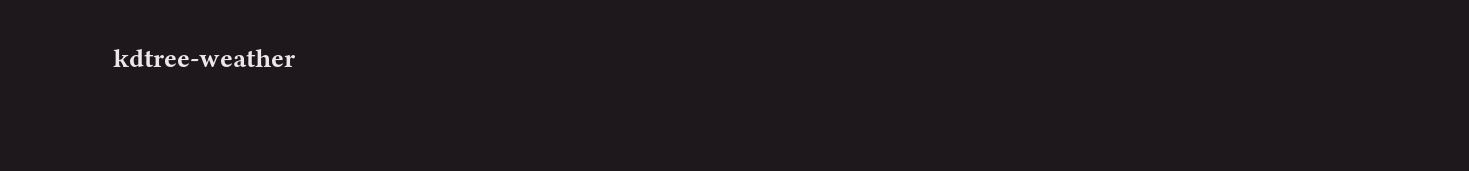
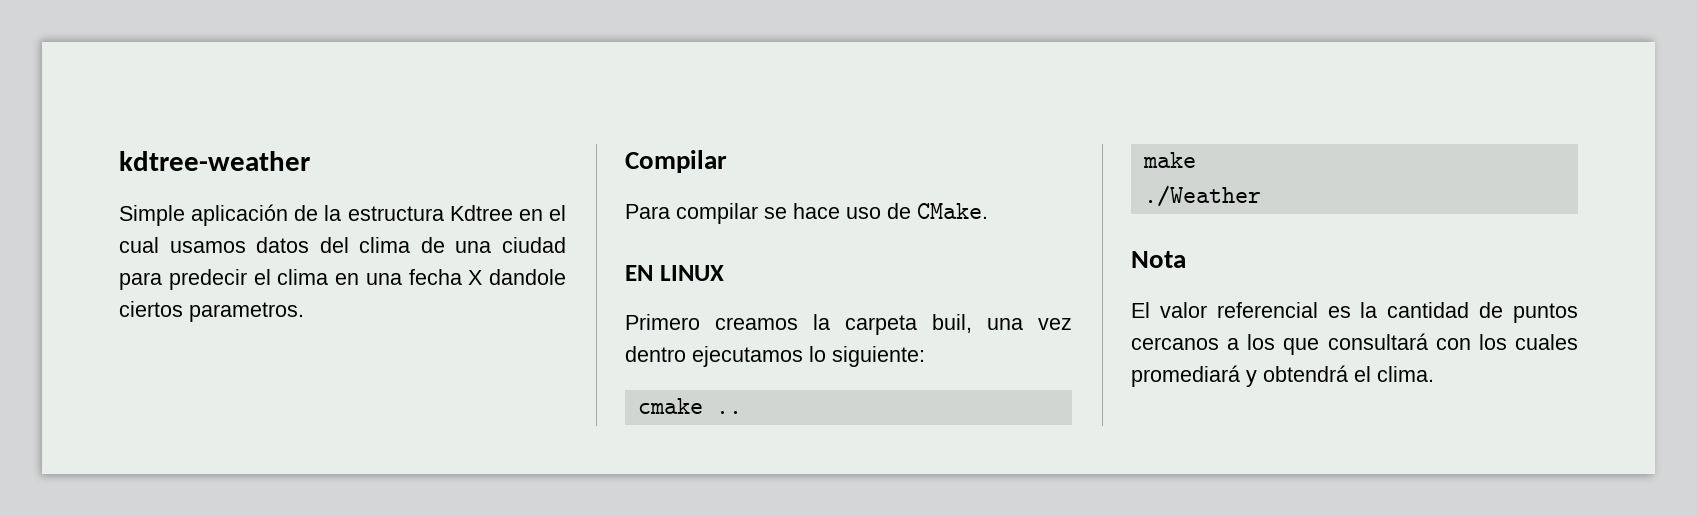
+ Simple aplicación de la estructura Kdtree en el cual usamos datos del clima de una ciudad para predecir el clima en una fecha X dandole ciertos parametros.
+ Compilar
+ Para compilar se hace uso de CMake.
+ EN LINUX
+ Primero creamos la carpeta buil, una vez dentro ejecutamos lo siguiente:
+ cmake ..
+ make
+ ./Weather
+ Nota
+ El valor referencial es la cantidad de puntos cercanos a los que consultará con los cuales promediará y obtendrá el clima.

